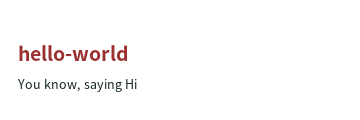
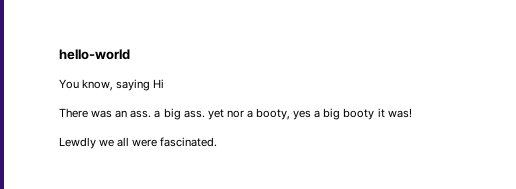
+ There was an ass. a big ass. yet nor a booty, yes a big booty it was!
+ Lewdly we all were fascinated.

